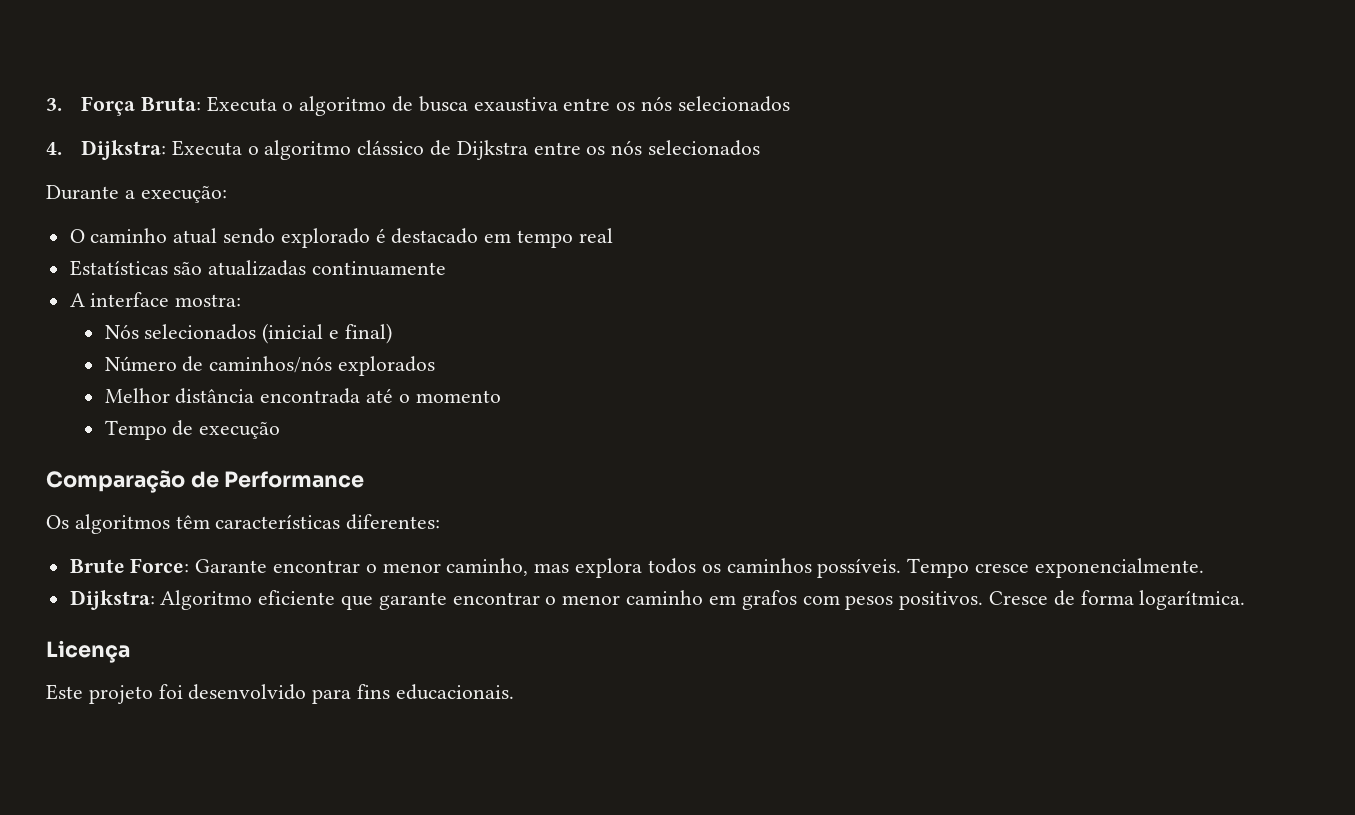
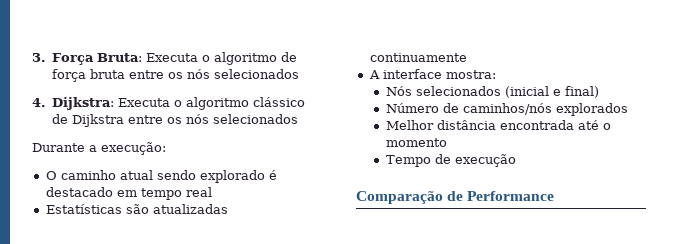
- 3. Força Bruta: Executa o algoritmo de busca exaustiva entre os nós selecionados
+ 3. Força Bruta: Executa o algoritmo de força bruta entre os nós selecionados
- Os algoritmos têm características diferentes:
- Brute Force: Garante encontrar o menor caminho, mas explora todos os caminhos possíveis. Tempo cresce exponencialmente.
- Dijkstra: Algoritmo eficiente que garante encontrar o menor caminho em grafos com pesos positivos. Cresce de forma logarítmica.
- Licença
- Este projeto foi desenvolvido para fins educacionais.

